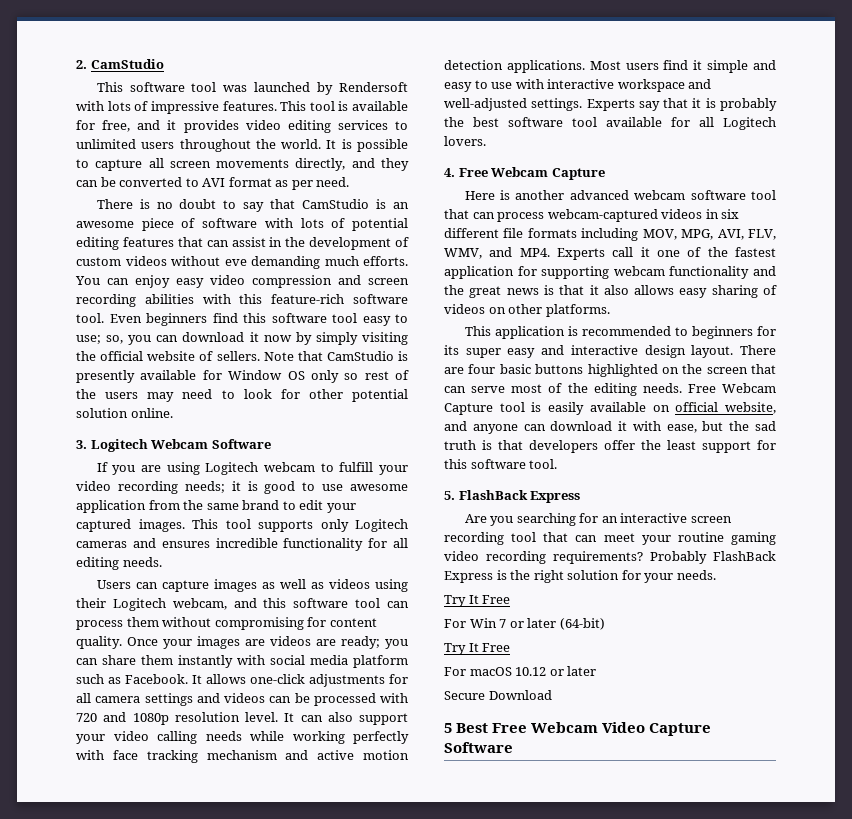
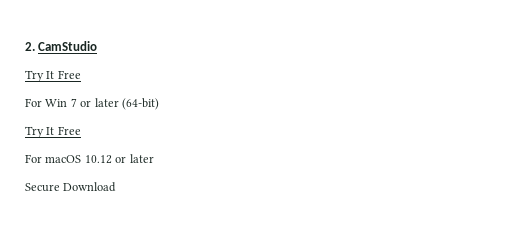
- This software tool was launched by Rendersoft with lots of impressive features. This tool is available for free, and it provides video editing services to unlimited users throughout the world. It is possible to capture all screen movements directly, and they can be converted to AVI format as per need.
- There is no doubt to say that CamStudio is an awesome piece of software with lots of potential editing features that can assist in the development of custom videos without eve demanding much efforts. You can enjoy easy video compression and screen recording abilities with this feature-rich software tool. Even beginners find this software tool easy to use; so, you can download it now by simply visiting the official website of sellers. Note that CamStudio is presently available for Window OS only so rest of the users may need to look for other potential solution online.
- 3. Logitech Webcam Software
- If you are using Logitech webcam to fulfill your video recording needs; it is good to use awesome application from the same brand to edit your captured images. This tool supports only Logitech cameras and ensures incredible functionality for all editing needs.
- Users can capture images as well as videos using their Logitech webcam, and this software tool can process them without compromising for content quality. Once your images are videos are ready; you can share them instantly with social media platform such as Facebook. It allows one-click adjustments for all camera settings and videos can be processed with 720 and 1080p resolution level. It can also support your video calling needs while working perfectly with face tracking mechanism and active motion detection applications. Most users find it simple and easy to use with interactive workspace and well-adjusted settings. Experts say that it is probably the best software tool available for all Logitech lovers.
- 4. Free Webcam Capture
- Here is another advanced webcam software tool that can process webcam-captured videos in six different file formats including MOV, MPG, AVI, FLV, WMV, and MP4. Experts call it one of the fastest application for supporting webcam functionality and the great news is that it also allows easy sharing of videos on other platforms.
- This application is recommended to beginners for its super easy and interactive design layout. There are four basic buttons highlighted on the screen that can serve most of the editing needs. Free Webcam Capture tool is easily available on official website, and anyone can download it with ease, but the sad truth is that developers offer the least support for this software tool.
- 5. FlashBack Express
- Are you searching for an interactive screen recording tool that can meet your routine gaming video recording requirements? Probably FlashBack Express is the right solution for your needs.
- 5 Best Free Webcam Video Capture Software

